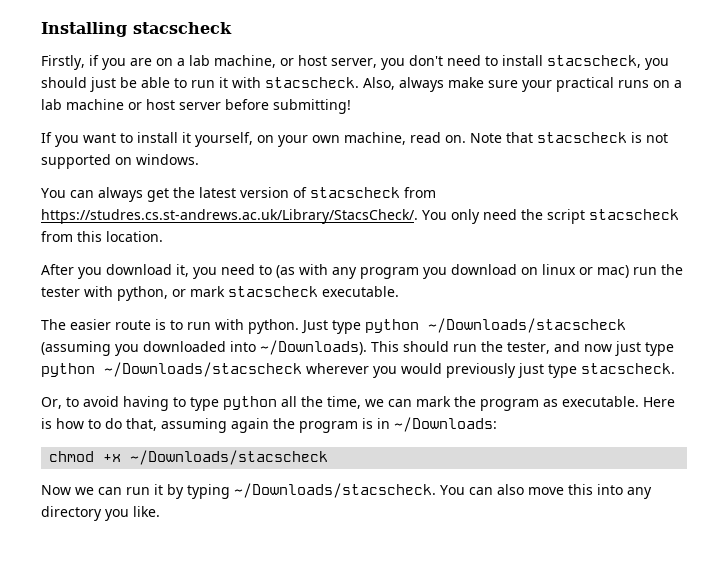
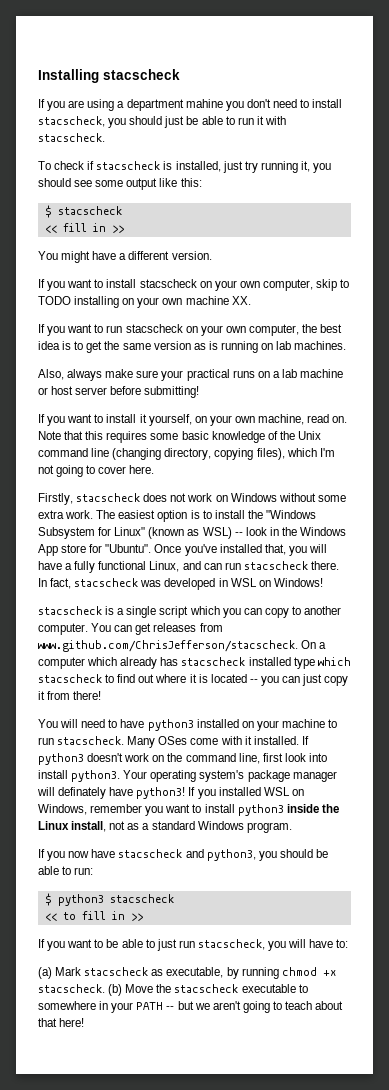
- Firstly, if you are on a lab machine, or host server, you don't need to install stacscheck, you should just be able to run it with stacscheck. Also, always make sure your practical runs on a lab machine or host server before submitting!
+ If you are using a department mahine you don't need to install stacscheck, you should just be able to run it with stacscheck.
+ To check if stacscheck is installed, just try running it, you should see some output like this:
+ $ stacscheck
+ << fill in >>
+ You might have a different version.
+ If you want to install stacscheck on your own computer, skip to TODO installing on your own machine XX.
+ If you want to run stacscheck on your own computer, the best idea is to get the same version as is running on lab machines.
+ Also, always make sure your practical runs on a lab machine or host server before submitting!
- Note that stacscheck is not supported on windows.
- You can always get the latest version of stacscheck from https://studres.cs.st-andrews.ac.uk/Library/StacsCheck/. You only need the script stacscheck from this location.
- After you download it, you need to (as with any program you download on linux or mac) run the tester with python, or mark stacscheck executable.
- The easier route is to run with python. Just type python ~/Downloads/stacscheck (assuming you downloaded into ~/Downloads). This should run the tester, and now just type python ~/Downloads/stacscheck wherever you would previously just type stacscheck.
- Or, to avoid having to type python all the time, we can mark the program as executable. Here is how to do that, assuming again the program is in ~/Downloads:
- chmod +x ~/Downloads/stacscheck
- Now we can run it by typing ~/Downloads/stacscheck. You can also move this into any directory you like.
+ Note that this requires some basic knowledge of the Unix command line (changing directory, copying files), which I'm not going to cover here.
+ Firstly, stacscheck does not work on Windows without some extra work. The easiest option is to install the "Windows Subsystem for Linux" (known as WSL) -- look in the Windows App store for "Ubuntu". Once you've installed that, you will have a fully functional Linux, and can run stacscheck there. In fact, stacscheck was developed in WSL on Windows!
+ stacscheck is a single script which you can copy to another computer. You can get releases from www.github.com/ChrisJefferson/stacscheck. On a computer which already has stacscheck installed type which stacscheck to find out where it is located -- you can just copy it from there!
+ You will need to have python3 installed on your machine to run stacscheck. Many OSes come with it installed. If python3 doesn't work on the command line, first look into install python3. Your operating system's package manager will definately have python3! If you installed WSL on Windows, remember you want to install python3 inside the Linux install, not as a standard Windows program.
+ If you now have stacscheck and python3, you should be able to run:
+ $ python3 stacscheck
+ << to fill in >>
+ If you want to be able to just run stacscheck, you will have to:
+ (a) Mark stacscheck as executable, by running chmod +x stacscheck. (b) Move the stacscheck executable to somewhere in your PATH -- but we aren't going to teach about that here!

